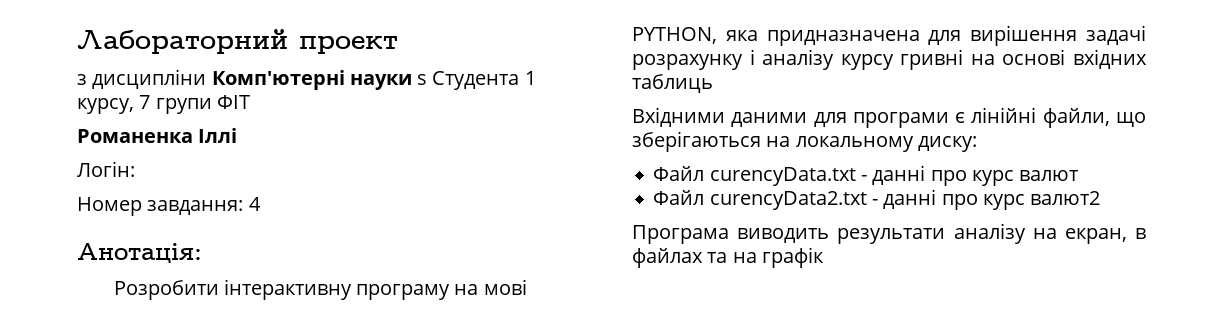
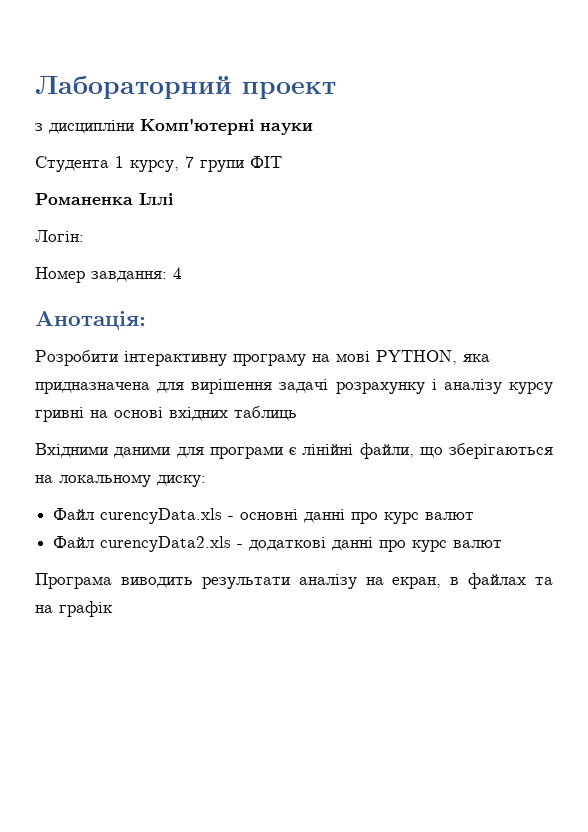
- з дисципліни Комп'ютерні науки s Студента 1 курсу, 7 групи ФІТ
+ з дисципліни Комп'ютерні науки
+ Студента 1 курсу, 7 групи ФІТ
- Файл curencyData.txt - данні про курс валют
+ Файл curencyData.xls - основні данні про курс валют
- Файл curencyData2.txt - данні про курс валют2
+ Файл curencyData2.xls - додаткові данні про курс валют

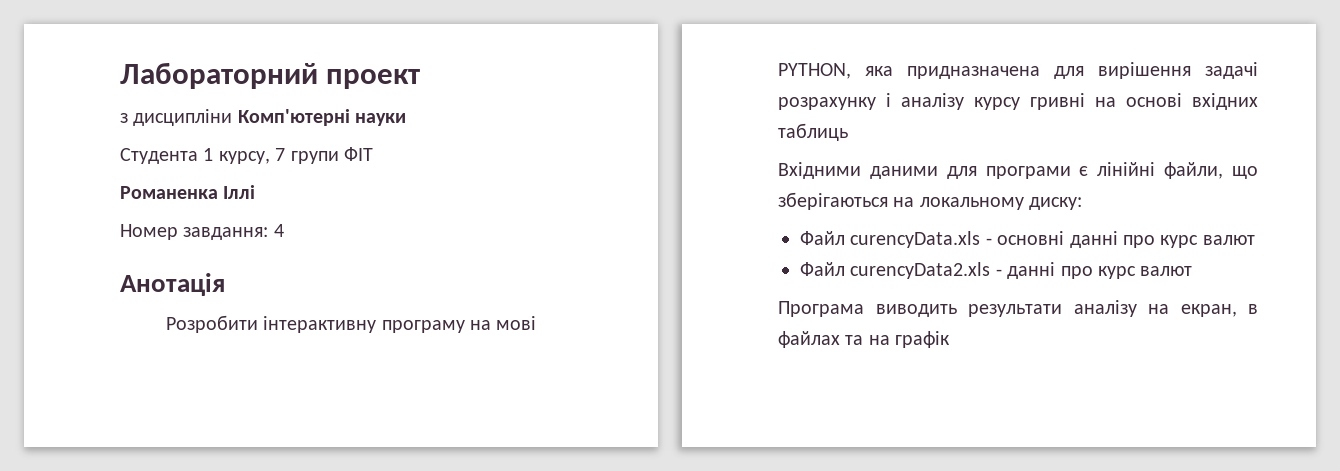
- Логін:
- Анотація:
+ Анотація
- Файл curencyData2.xls - додаткові данні про курс валют
+ Файл curencyData2.xls - данні про курс валют

